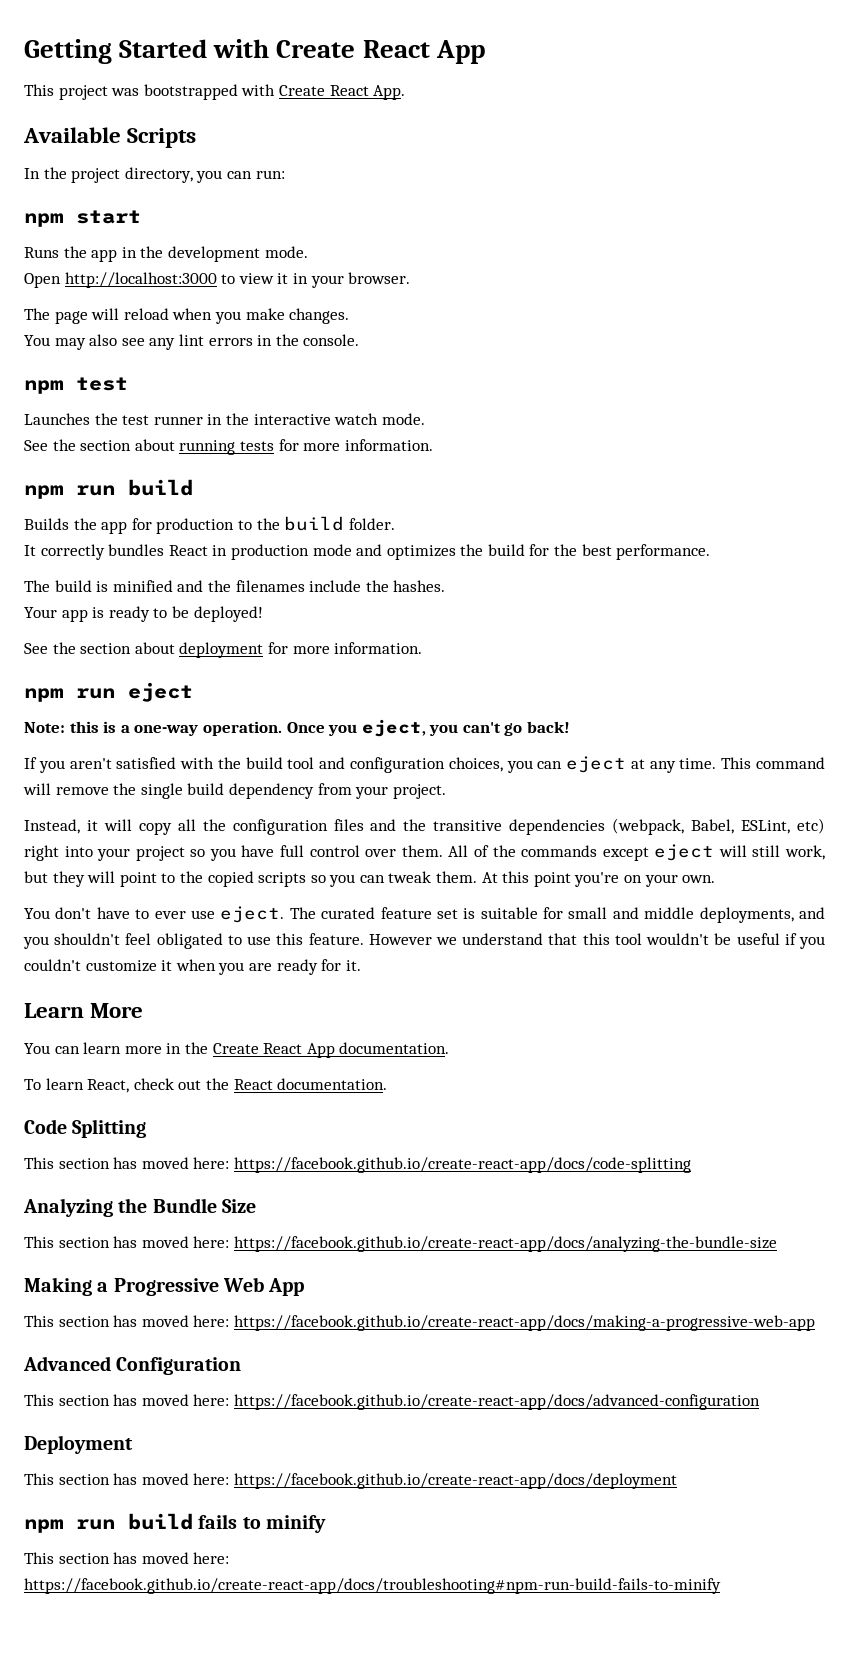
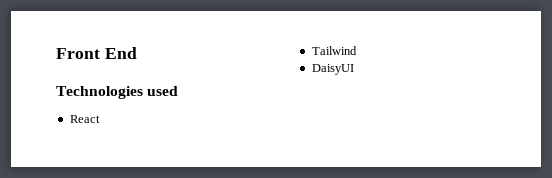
- Getting Started with Create React App
- This project was bootstrapped with Create React App.
- Available Scripts
- In the project directory, you can run:
- npm start
- Runs the app in the development mode.
- Open http://localhost:3000 to view it in your browser.
- The page will reload when you make changes.
- You may also see any lint errors in the console.
- npm test
- Launches the test runner in the interactive watch mode.
- See the section about running tests for more information.
- npm run build
- Builds the app for production to the build folder.
- It correctly bundles React in production mode and optimizes the build for the best performance.
- The build is minified and the filenames include the hashes.
- Your app is ready to be deployed!
- See the section about deployment for more information.
- npm run eject
- Note: this is a one-way operation. Once you eject, you can't go back!
- If you aren't satisfied with the build tool and configuration choices, you can eject at any time. This command will remove the single build dependency from your project.
- Instead, it will copy all the configuration files and the transitive dependencies (webpack, Babel, ESLint, etc) right into your project so you have full control over them. All of the commands except eject will still work, but they will point to the copied scripts so you can tweak them. At this point you're on your own.
- You don't have to ever use eject. The curated feature set is suitable for small and middle deployments, and you shouldn't feel obligated to use this feature. However we understand that this tool wouldn't be useful if you couldn't customize it when you are ready for it.
- Learn More
- You can learn more in the Create React App documentation.
- To learn React, check out the React documentation.
- Code Splitting
- This section has moved here: https://facebook.github.io/create-react-app/docs/code-splitting
- Analyzing the Bundle Size
- This section has moved here: https://facebook.github.io/create-react-app/docs/analyzing-the-bundle-size
- Making a Progressive Web App
- This section has moved here: https://facebook.github.io/create-react-app/docs/making-a-progressive-web-app
- Advanced Configuration
- This section has moved here: https://facebook.github.io/create-react-app/docs/advanced-configuration
- Deployment
- This section has moved here: https://facebook.github.io/create-react-app/docs/deployment
- npm run build fails to minify
- This section has moved here: https://facebook.github.io/create-react-app/docs/troubleshooting#npm-run-build-fails-to-minify
+ Front End
+ Technologies used
+ React
+ Tailwind
+ DaisyUI

